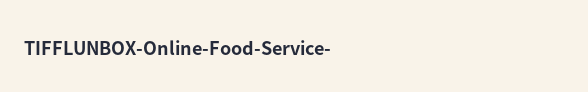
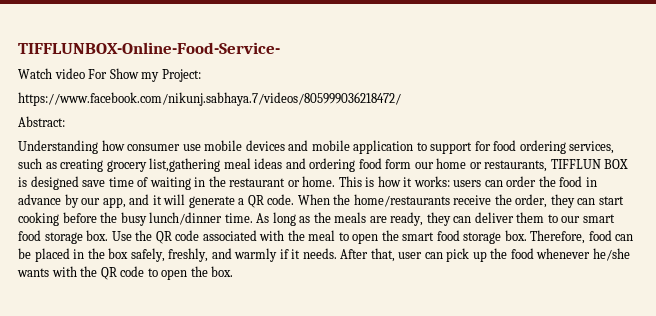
+ Watch video For Show my Project:
+ https://www.facebook.com/nikunj.sabhaya.7/videos/805999036218472/
+ Abstract:
+ Understanding how consumer use mobile devices and mobile application to support for food ordering services, such as creating grocery list,gathering meal ideas and ordering food form our home or restaurants, TIFFLUN BOX is designed save time of waiting in the restaurant or home. This is how it works: users can order the food in advance by our app, and it will generate a QR code. When the home/restaurants receive the order, they can start cooking before the busy lunch/dinner time. As long as the meals are ready, they can deliver them to our smart food storage box. Use the QR code associated with the meal to open the smart food storage box. Therefore, food can be placed in the box safely, freshly, and warmly if it needs. After that, user can pick up the food whenever he/she wants with the QR code to open the box.

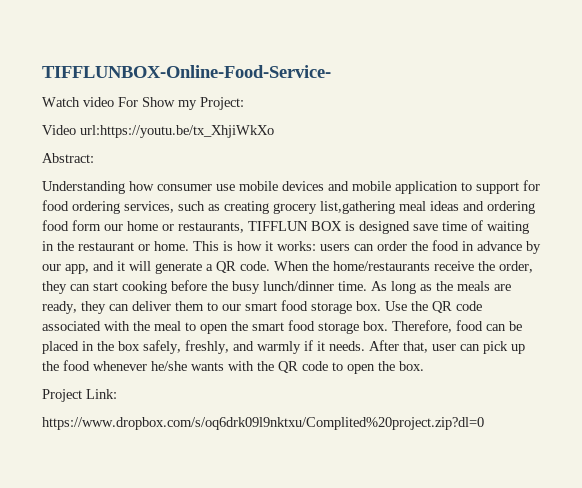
- https://www.facebook.com/nikunj.sabhaya.7/videos/805999036218472/
+ Video url:https://youtu.be/tx_XhjiWkXo
+ Project Link:
+ https://www.dropbox.com/s/oq6drk09l9nktxu/Complited%20project.zip?dl=0

